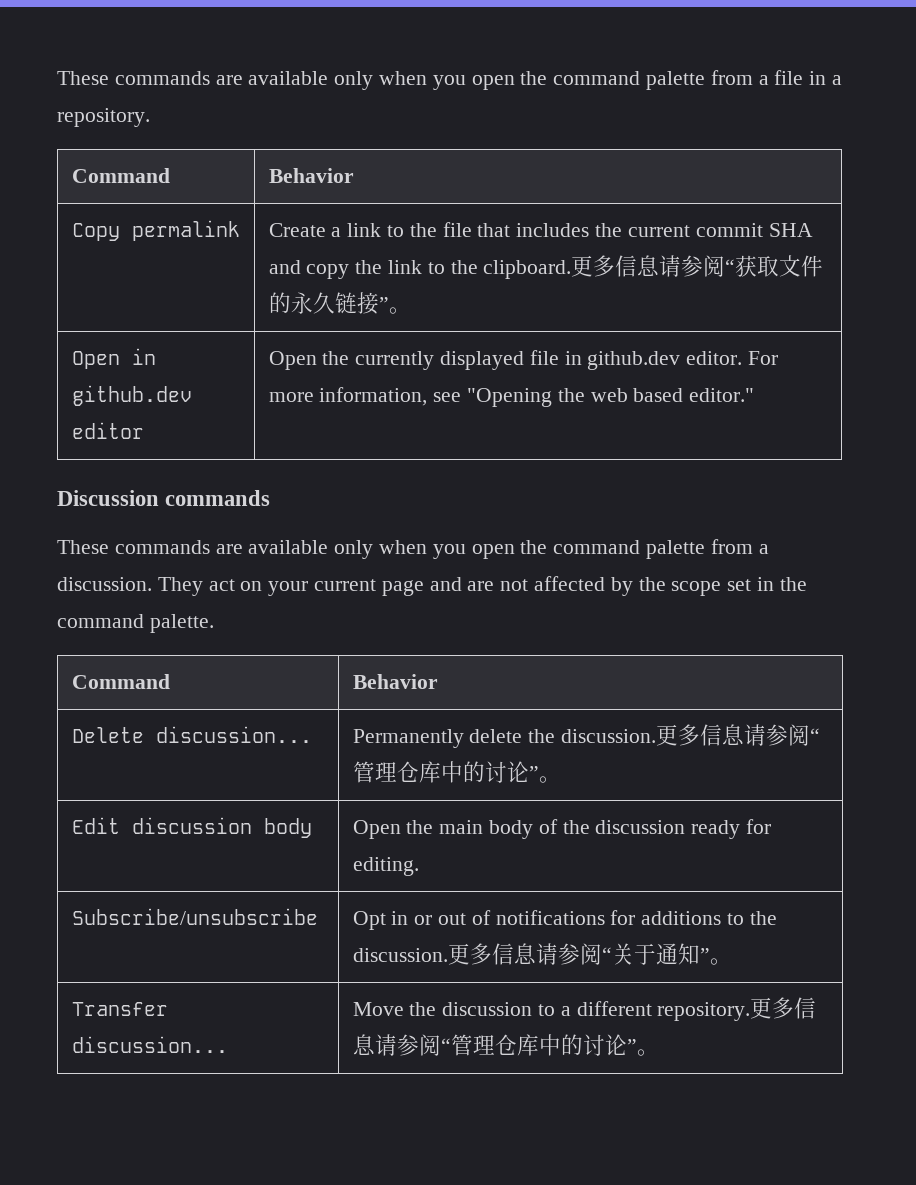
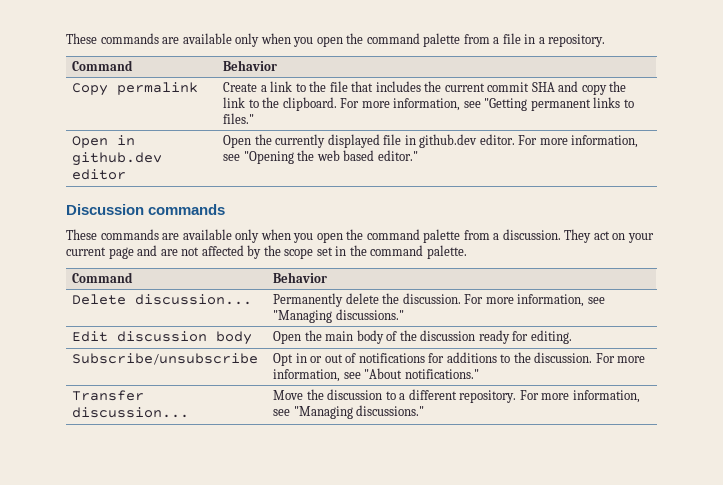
- Copy permalink | Create a link to the file that includes the current commit SHA and copy the link to the clipboard.更多信息请参阅“获取文件的永久链接”。
+ Copy permalink | Create a link to the file that includes the current commit SHA and copy the link to the clipboard. For more information, see "Getting permanent links to files."
- Delete discussion... | Permanently delete the discussion.更多信息请参阅“管理仓库中的讨论”。
+ Delete discussion... | Permanently delete the discussion. For more information, see "Managing discussions."
- Subscribe/unsubscribe | Opt in or out of notifications for additions to the discussion.更多信息请参阅“关于通知”。
+ Subscribe/unsubscribe | Opt in or out of notifications for additions to the discussion. For more information, see "About notifications."
- Transfer discussion... | Move the discussion to a different repository.更多信息请参阅“管理仓库中的讨论”。
+ Transfer discussion... | Move the discussion to a different repository. For more information, see "Managing discussions."

